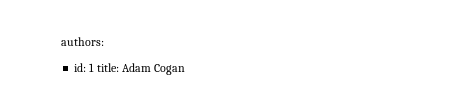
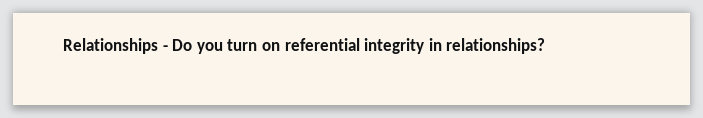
- authors:
- id: 1 title: Adam Cogan
+ Relationships - Do you turn on referential integrity in relationships?

